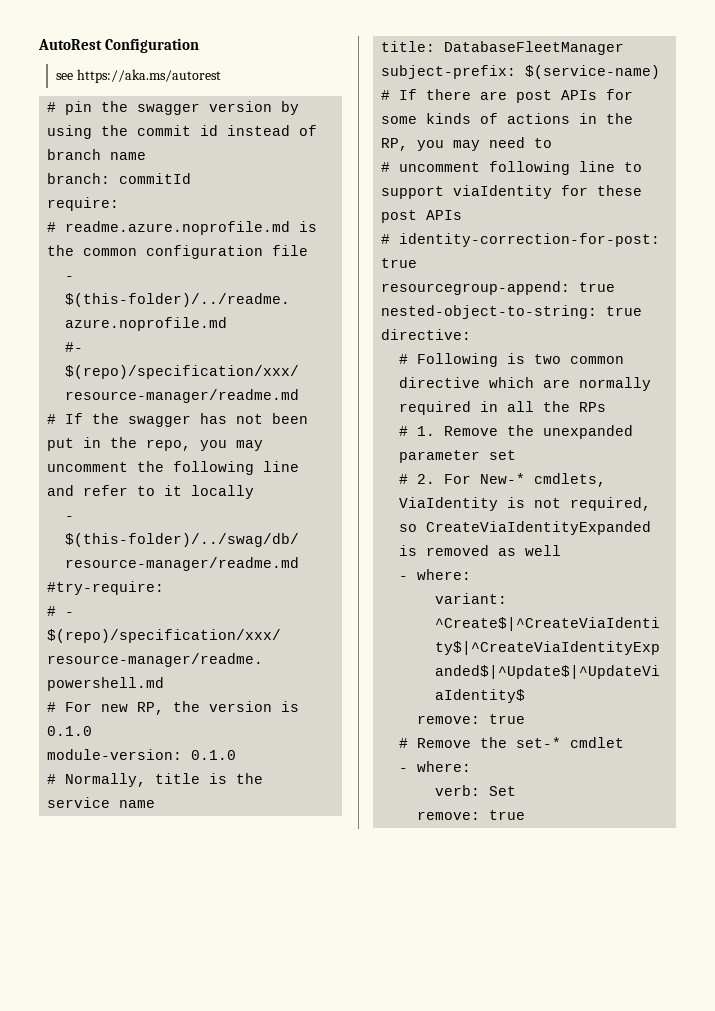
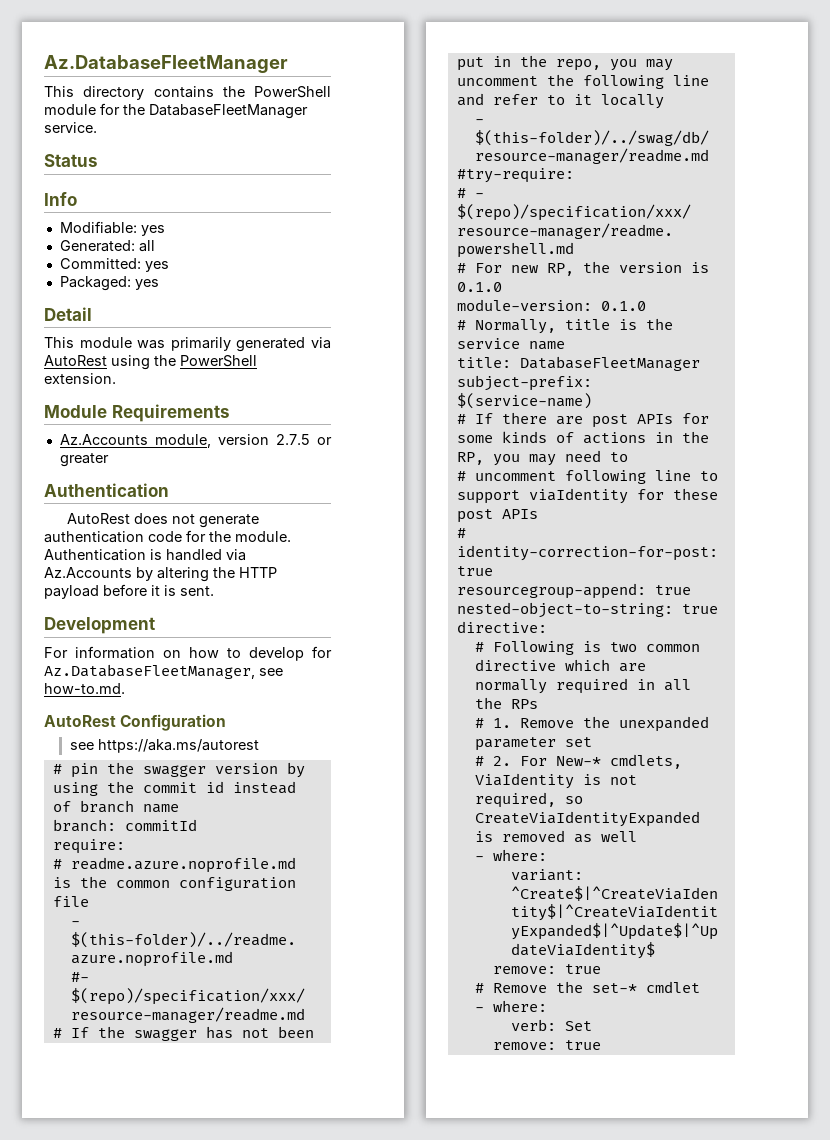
+ Az.DatabaseFleetManager
+ This directory contains the PowerShell module for the DatabaseFleetManager service.
+ Status
+ Info
+ Modifiable: yes
+ Generated: all
+ Committed: yes
+ Packaged: yes
+ Detail
+ This module was primarily generated via AutoRest using the PowerShell extension.
+ Module Requirements
+ Az.Accounts module, version 2.7.5 or greater
+ Authentication
+ AutoRest does not generate authentication code for the module. Authentication is handled via Az.Accounts by altering the HTTP payload before it is sent.
+ Development
+ For information on how to develop for Az.DatabaseFleetManager, see how-to.md.

